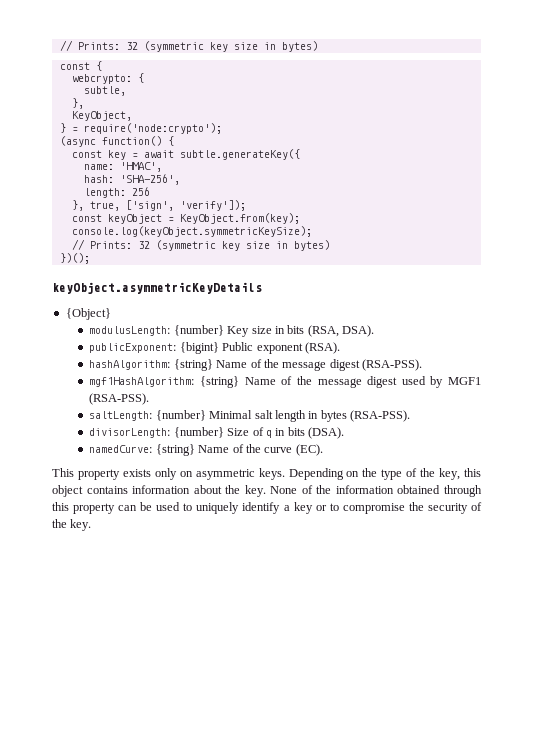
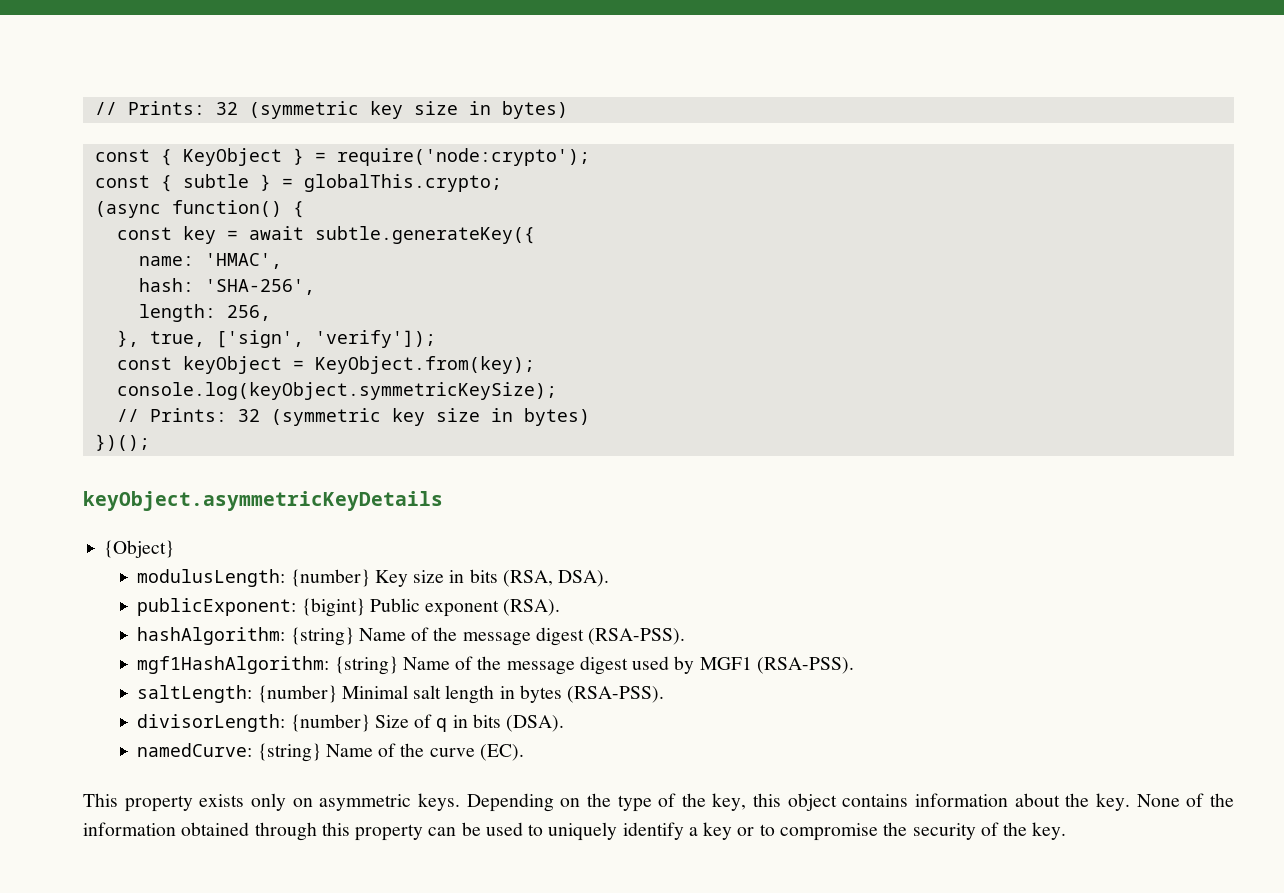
- const {
- webcrypto: {
- subtle,
- },
- KeyObject,
- } = require('node:crypto');
+ const { KeyObject } = require('node:crypto');
+ const { subtle } = globalThis.crypto;
- length: 256
+ length: 256,

